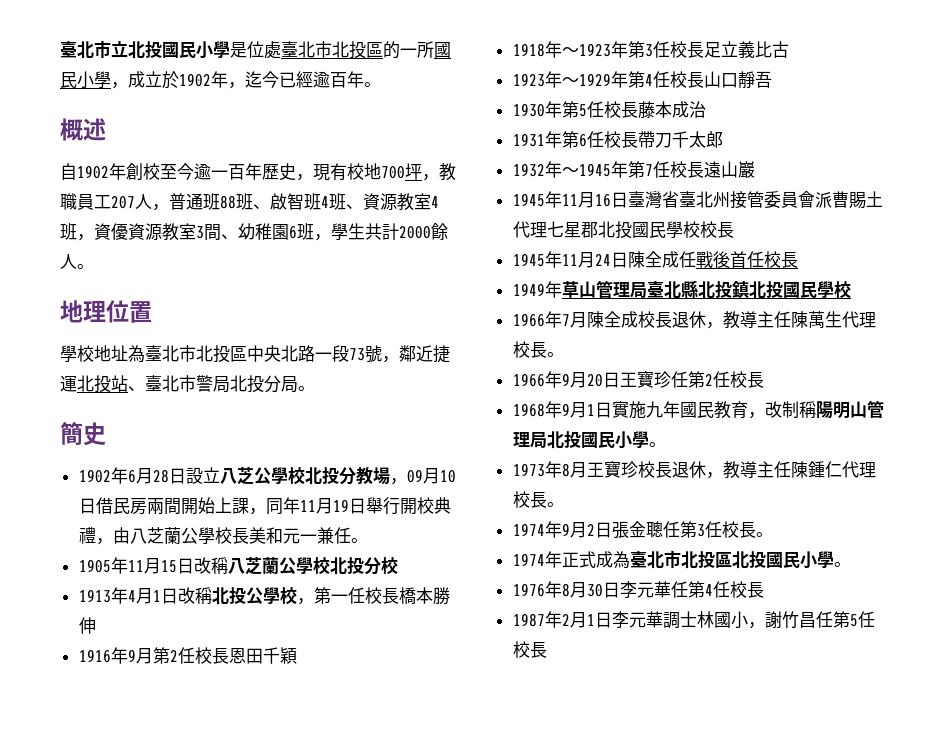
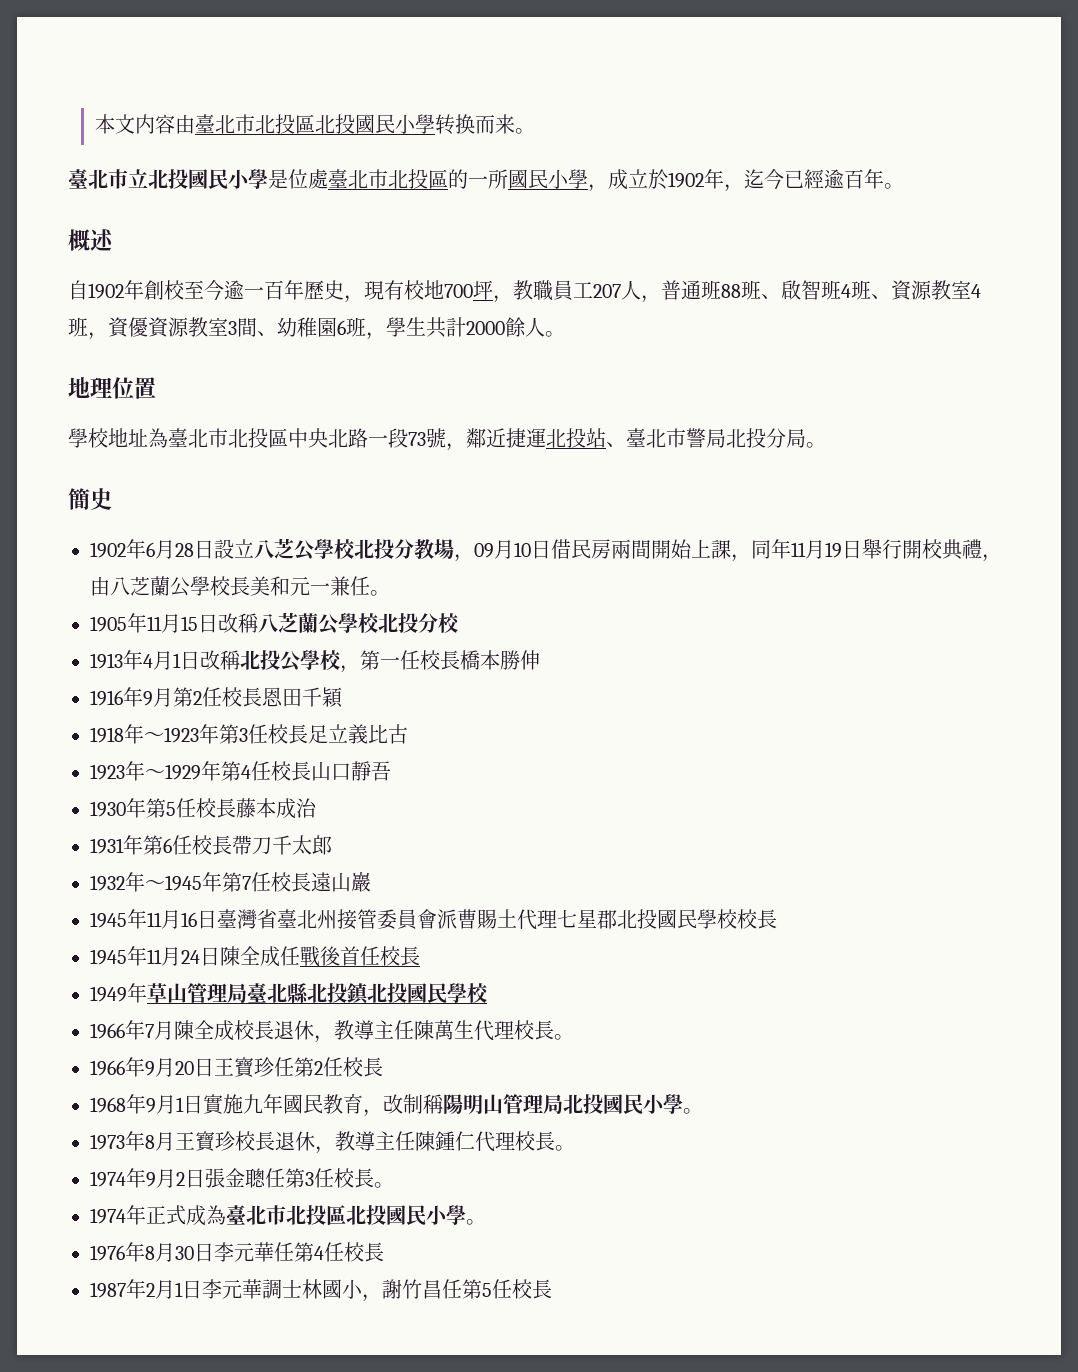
+ 本文内容由臺北市北投區北投國民小學转换而来。

